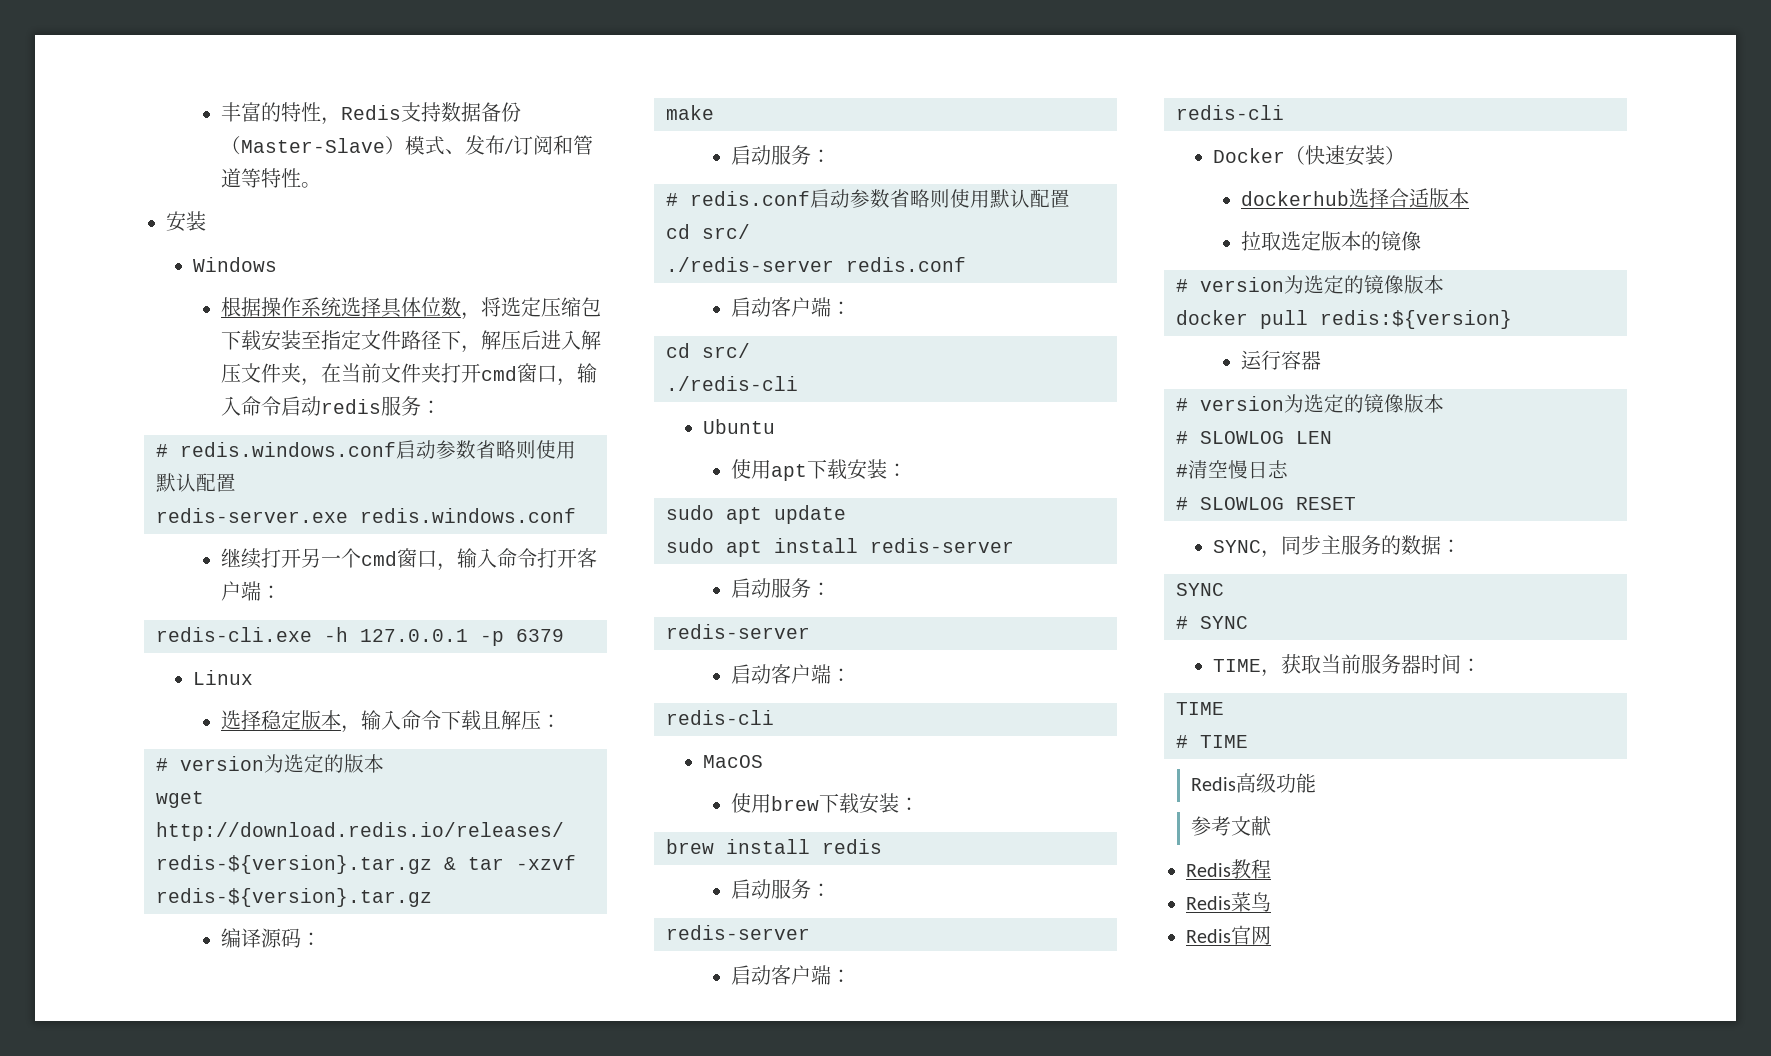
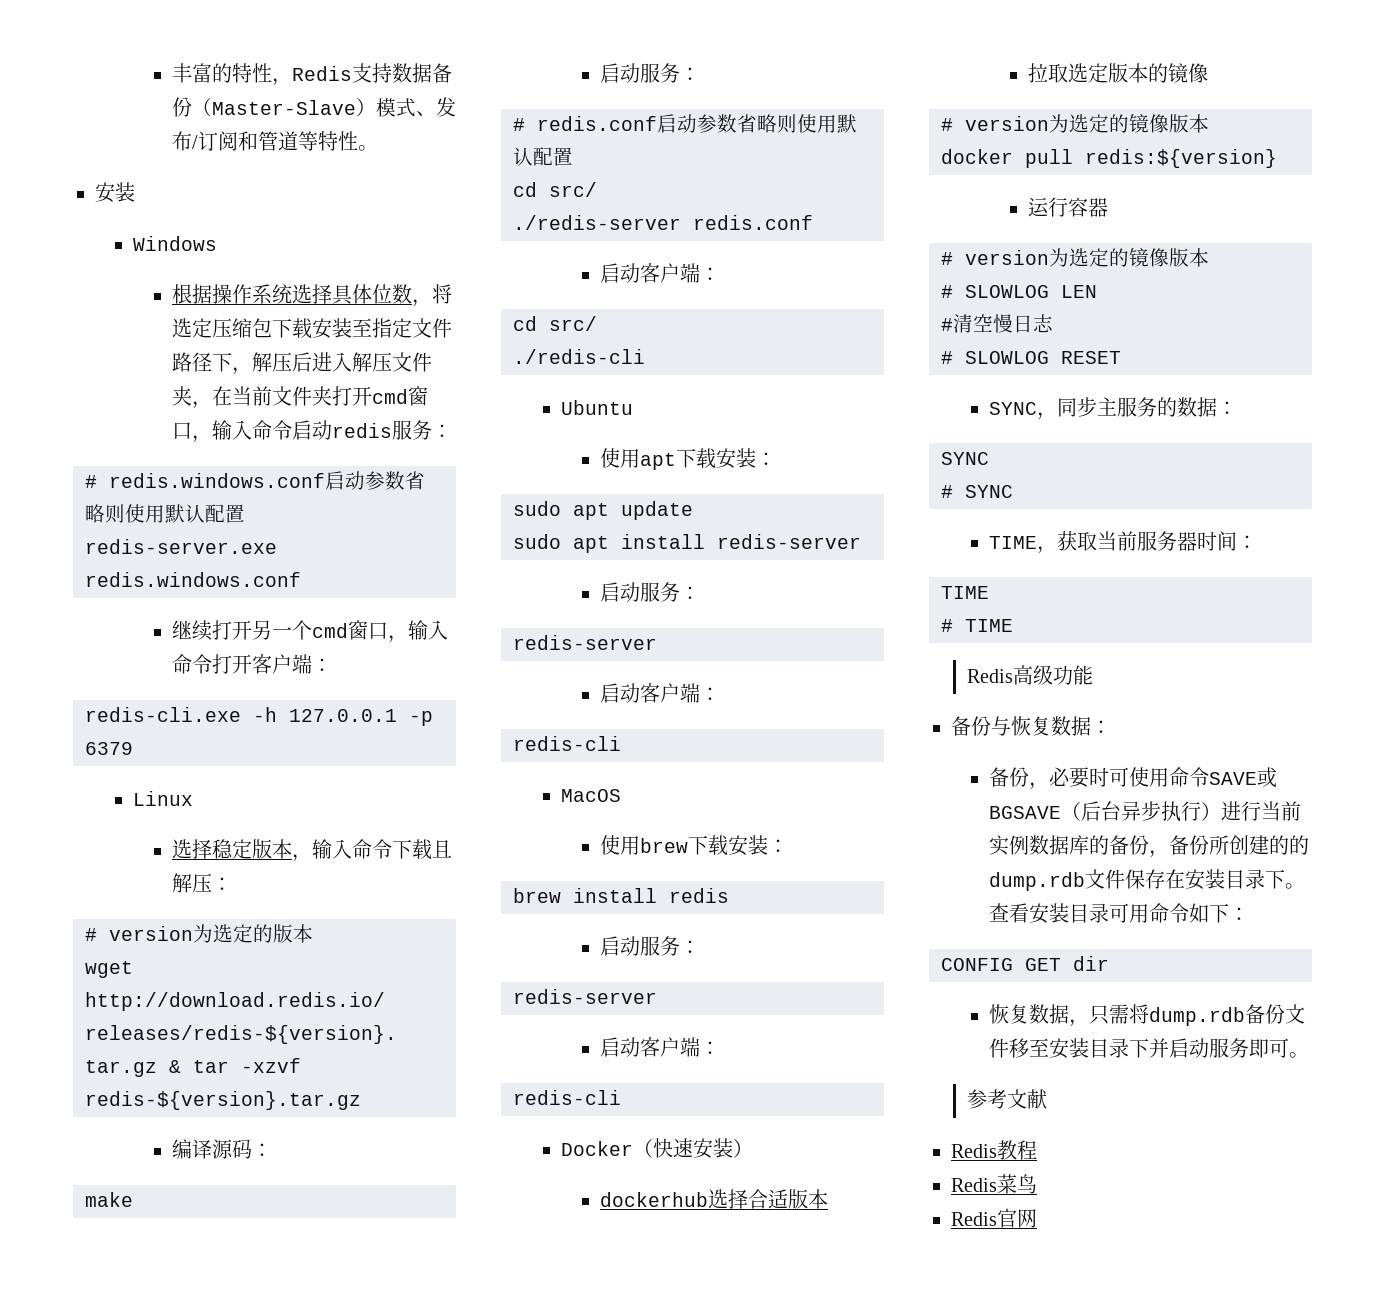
+ 备份与恢复数据：
+ 备份，必要时可使用命令SAVE或BGSAVE（后台异步执行）进行当前实例数据库的备份，备份所创建的的dump.rdb文件保存在安装目录下。查看安装目录可用命令如下：
+ CONFIG GET dir
+ 恢复数据，只需将dump.rdb备份文件移至安装目录下并启动服务即可。

